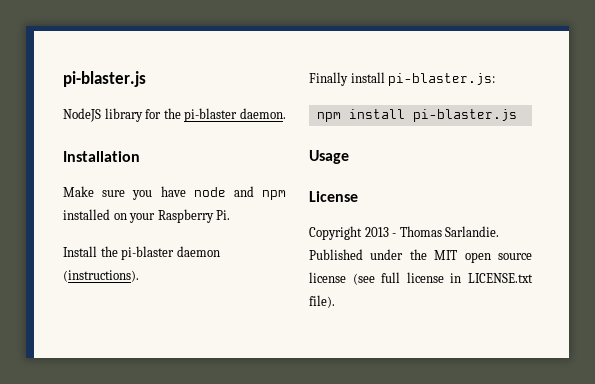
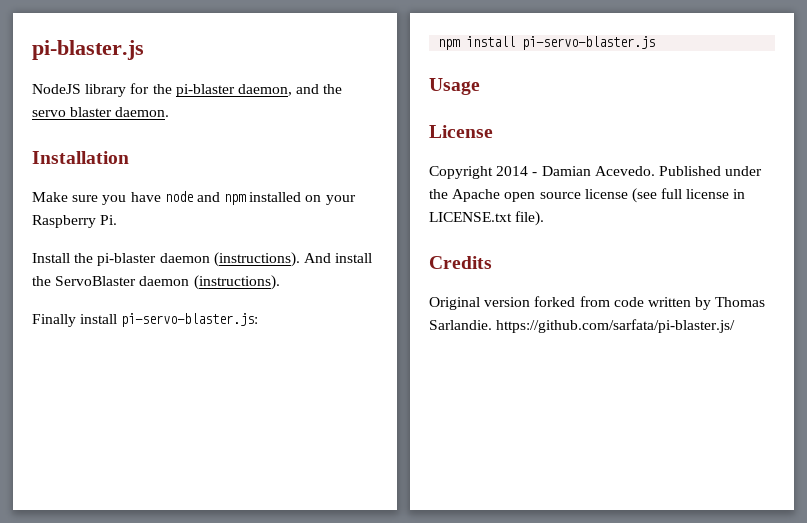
- NodeJS library for the pi-blaster daemon.
+ NodeJS library for the pi-blaster daemon, and the servo blaster daemon.
+ And install the ServoBlaster daemon (instructions).
- Finally install pi-blaster.js:
+ Finally install pi-servo-blaster.js:
- npm install pi-blaster.js
+ npm install pi-servo-blaster.js
- Copyright 2013 - Thomas Sarlandie.
+ Copyright 2014 - Damian Acevedo.
- Published under the MIT open source license (see full license in LICENSE.txt file).
+ Published under the Apache open source license (see full license in LICENSE.txt file).
+ Credits
+ Original version forked from code written by Thomas Sarlandie. https://github.com/sarfata/pi-blaster.js/

